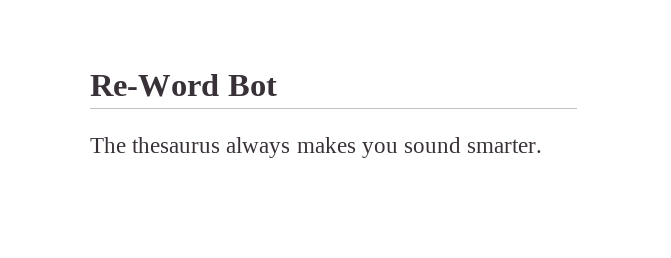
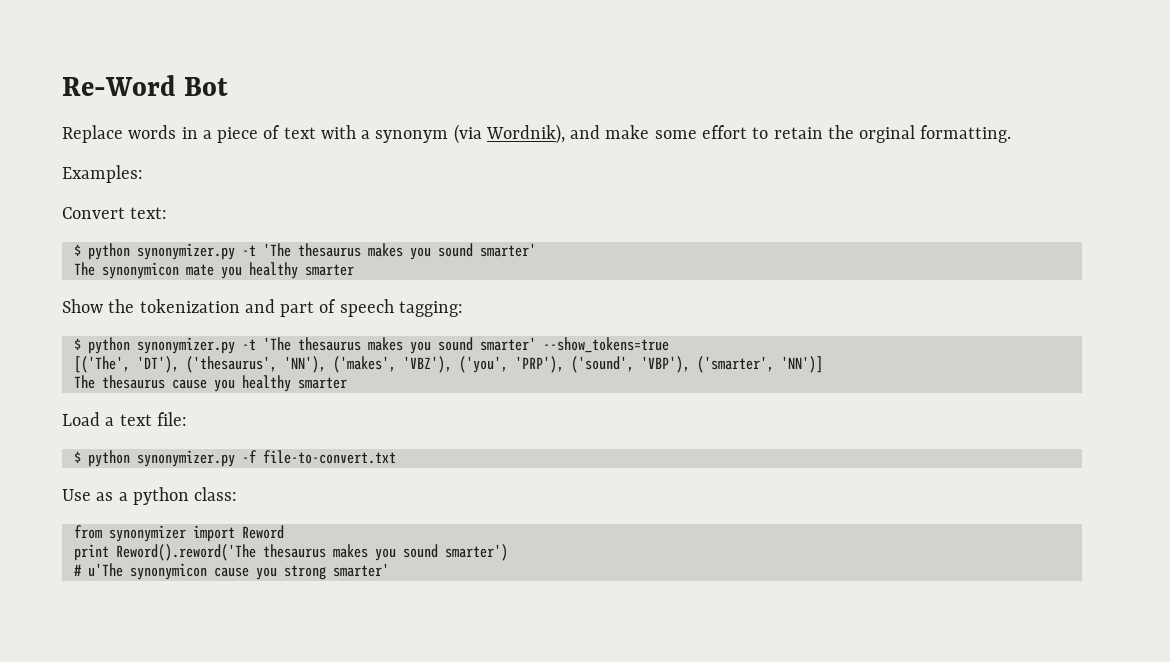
- The thesaurus always makes you sound smarter.
+ Replace words in a piece of text with a synonym (via Wordnik), and make some effort to retain the orginal formatting.
+ Examples:
+ Convert text:
+ $ python synonymizer.py -t 'The thesaurus makes you sound smarter'
+ The synonymicon mate you healthy smarter
+ Show the tokenization and part of speech tagging:
+ $ python synonymizer.py -t 'The thesaurus makes you sound smarter' --show_tokens=true
+ [('The', 'DT'), ('thesaurus', 'NN'), ('makes', 'VBZ'), ('you', 'PRP'), ('sound', 'VBP'), ('smarter', 'NN')]
+ The thesaurus cause you healthy smarter
+ Load a text file:
+ $ python synonymizer.py -f file-to-convert.txt
+ Use as a python class:
+ from synonymizer import Reword
+ print Reword().reword('The thesaurus makes you sound smarter')
+ # u'The synonymicon cause you strong smarter'

